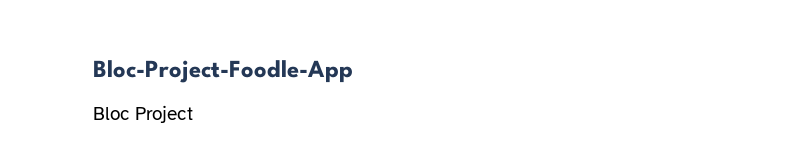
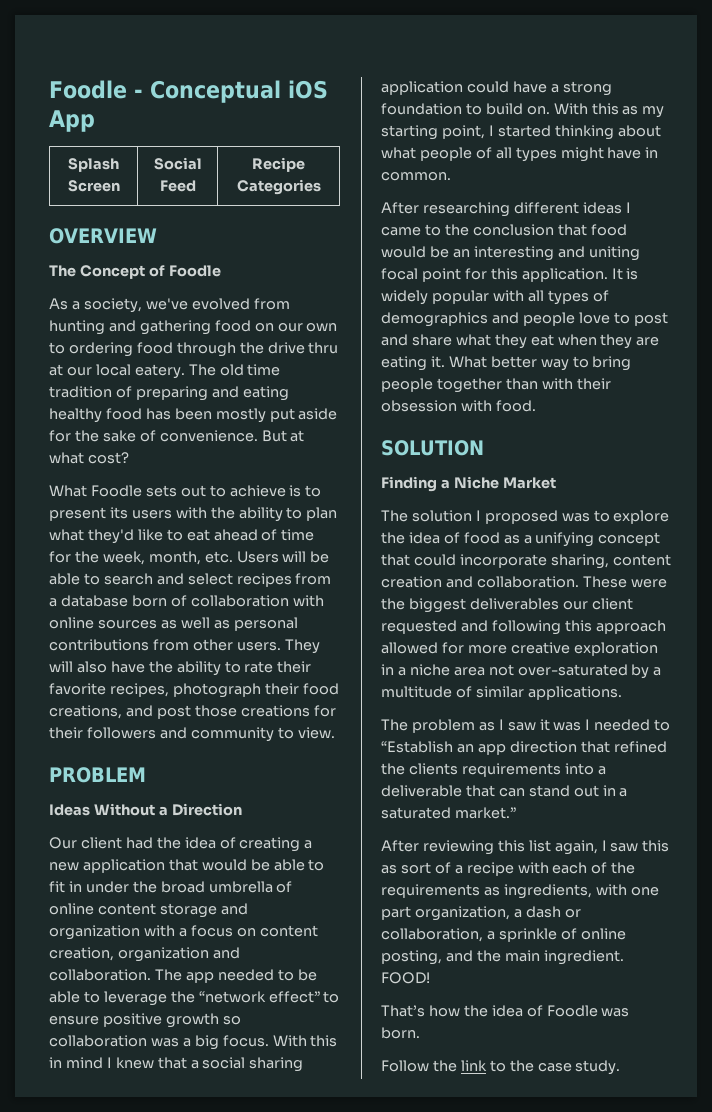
- Bloc-Project-Foodle-App
- Bloc Project
+ Foodle - Conceptual iOS App
+ Splash Screen | Social Feed | Recipe Categories
+ OVERVIEW
+ The Concept of Foodle
+ As a society, we've evolved from hunting and gathering food on our own to ordering food through the drive thru at our local eatery. The old time tradition of preparing and eating healthy food has been mostly put aside for the sake of convenience. But at what cost?
+ What Foodle sets out to achieve is to present its users with the ability to plan what they'd like to eat ahead of time for the week, month, etc. Users will be able to search and select recipes from a database born of collaboration with online sources as well as personal contributions from other users. They will also have the ability to rate their favorite recipes, photograph their food creations, and post those creations for their followers and community to view.
+ PROBLEM
+ Ideas Without a Direction
+ Our client had the idea of creating a new application that would be able to fit in under the broad umbrella of online content storage and organization with a focus on content creation, organization and collaboration. The app needed to be able to leverage the “network effect” to ensure positive growth so collaboration was a big focus. With this in mind I knew that a social sharing application could have a strong foundation to build on. With this as my starting point, I started thinking about what people of all types might have in common.
+ After researching different ideas I came to the conclusion that food would be an interesting and uniting focal point for this application. It is widely popular with all types of demographics and people love to post and share what they eat when they are eating it. What better way to bring people together than with their obsession with food.
+ SOLUTION
+ Finding a Niche Market
+ The solution I proposed was to explore the idea of food as a unifying concept that could incorporate sharing, content creation and collaboration. These were the biggest deliverables our client requested and following this approach allowed for more creative exploration in a niche area not over-saturated by a multitude of similar applications.
+ The problem as I saw it was I needed to “Establish an app direction that refined the clients requirements into a deliverable that can stand out in a saturated market.”
+ After reviewing this list again, I saw this as sort of a recipe with each of the requirements as ingredients, with one part organization, a dash or collaboration, a sprinkle of online posting, and the main ingredient. FOOD!
+ That’s how the idea of Foodle was born.
+ Follow the link to the case study.

